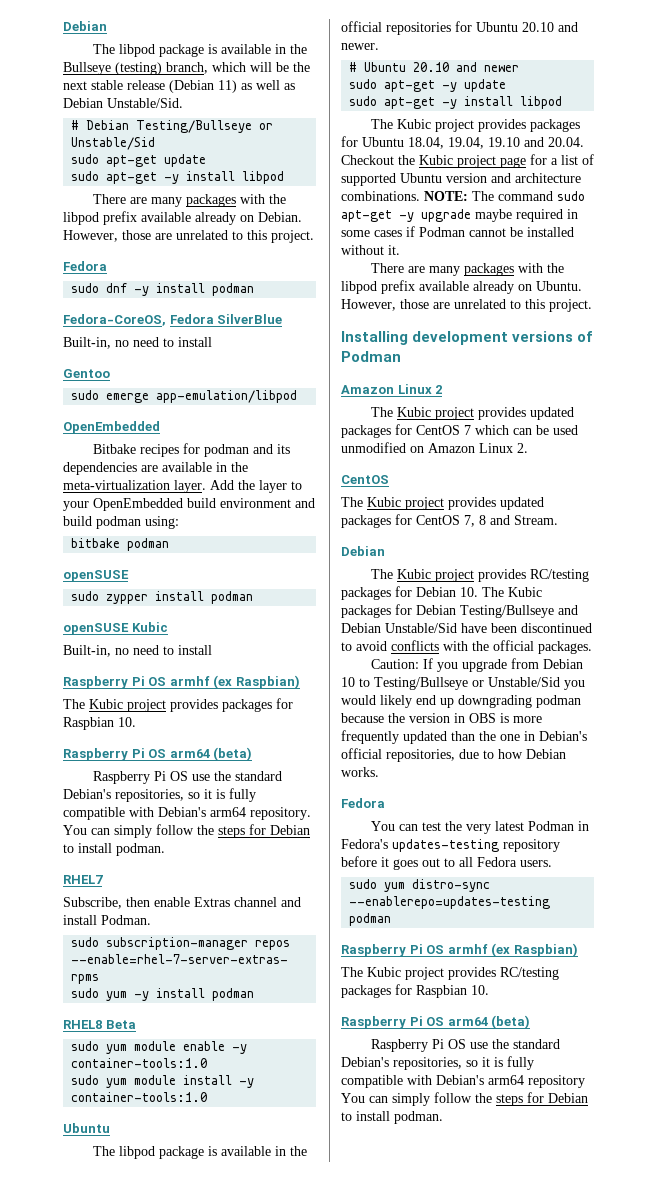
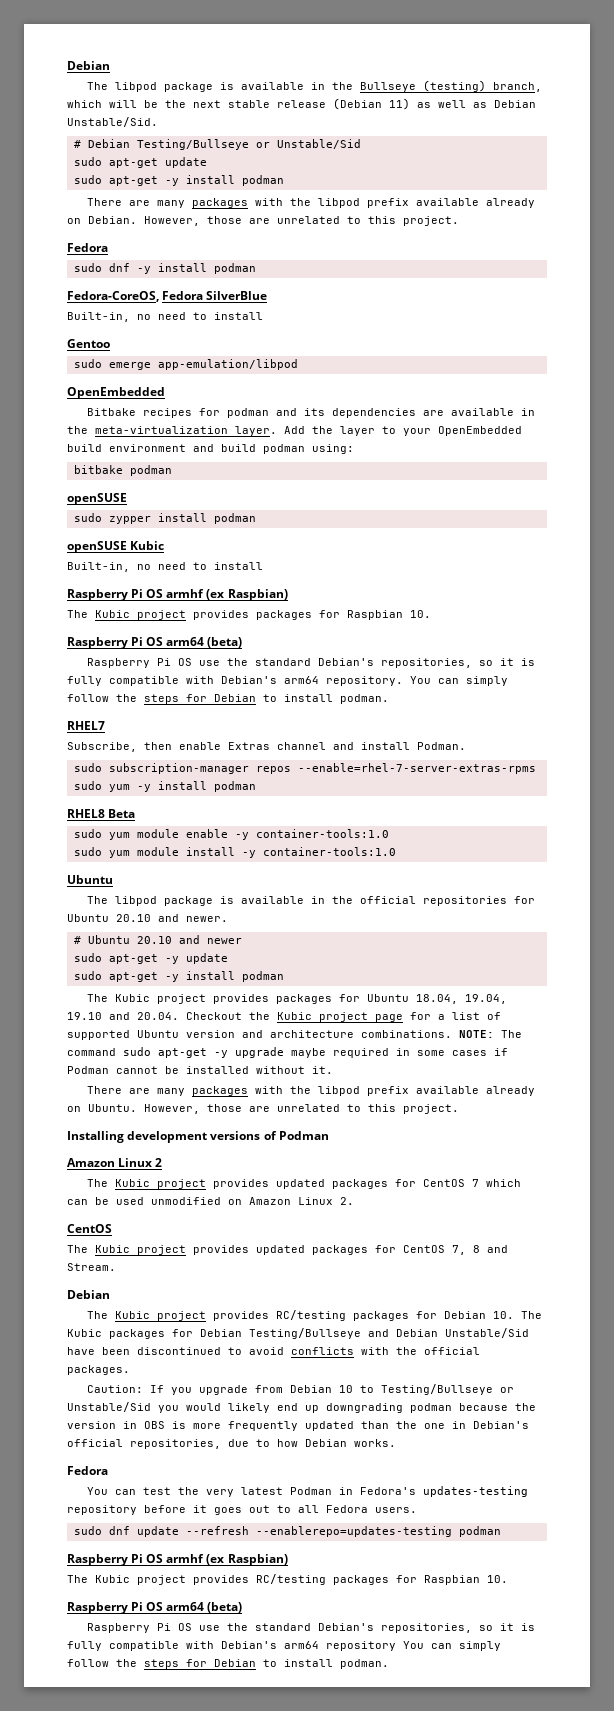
  sudo apt-get update
- sudo apt-get -y install libpod
+ sudo apt-get -y install podman
  sudo apt-get -y update
- sudo apt-get -y install libpod
+ sudo apt-get -y install podman
- sudo yum distro-sync --enablerepo=updates-testing podman
+ sudo dnf update --refresh --enablerepo=updates-testing podman

